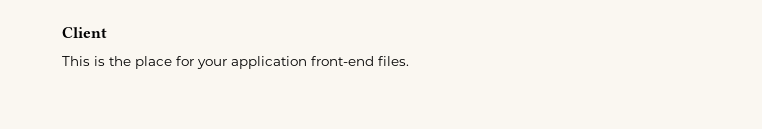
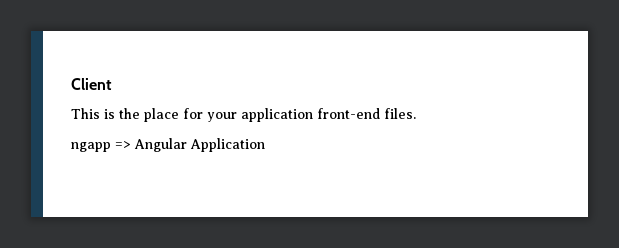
+ ngapp => Angular Application

